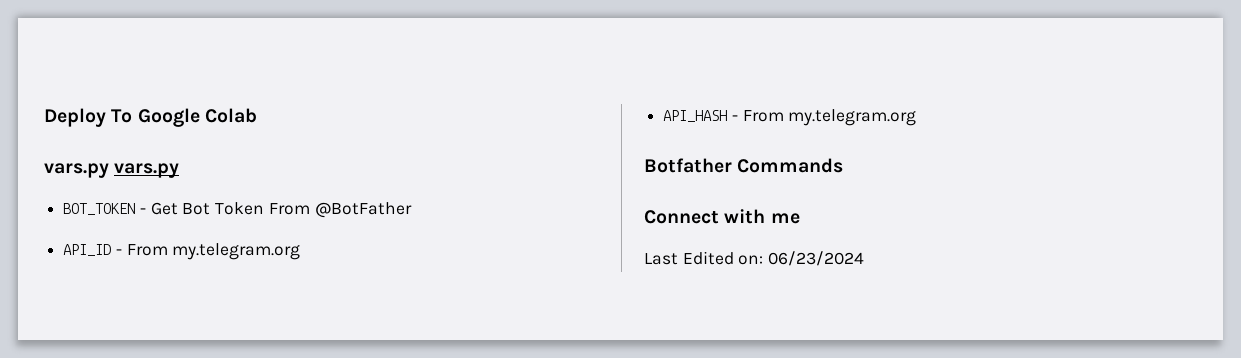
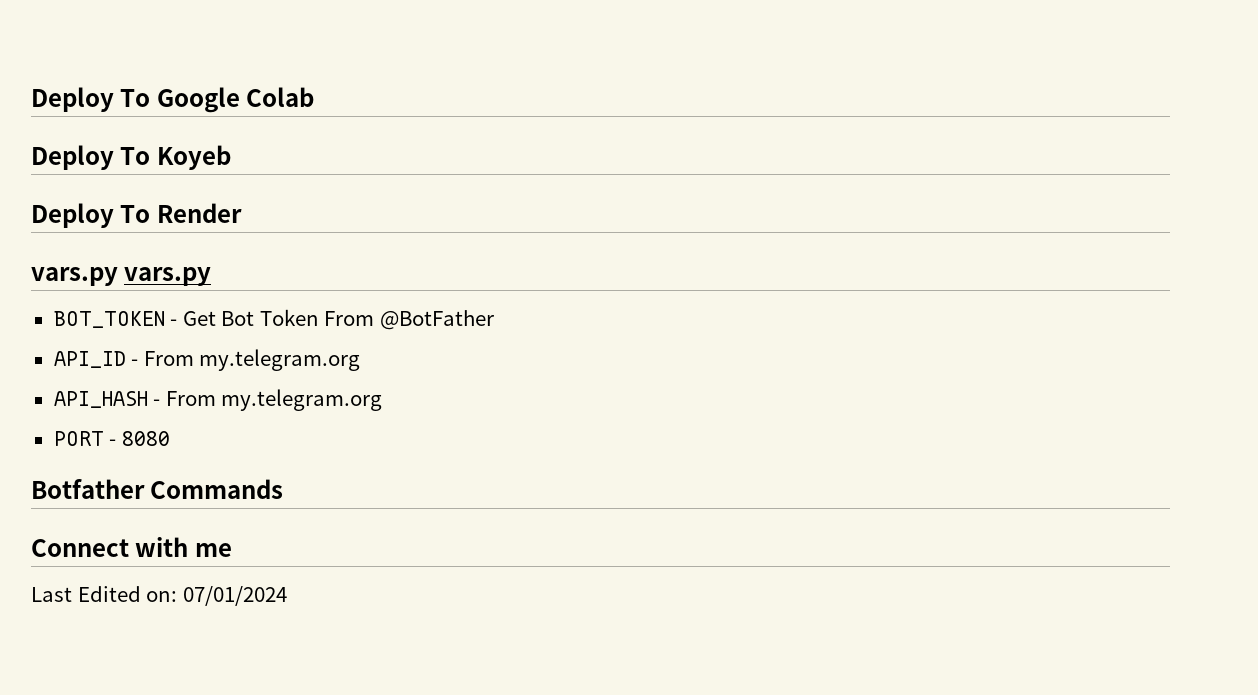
+ Deploy To Koyeb
+ Deploy To Render
+ PORT - 8080
- Last Edited on: 06/23/2024
+ Last Edited on: 07/01/2024

